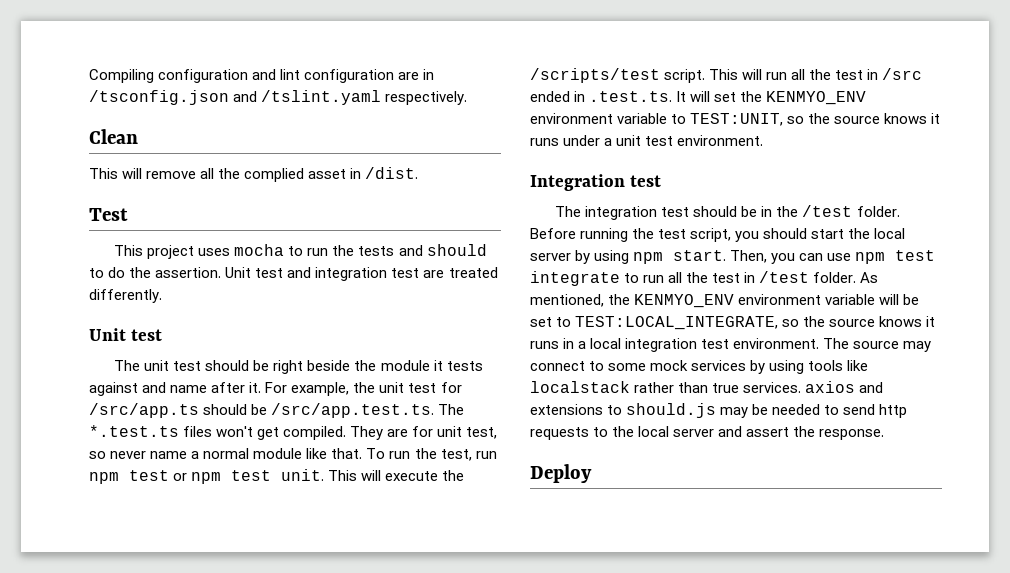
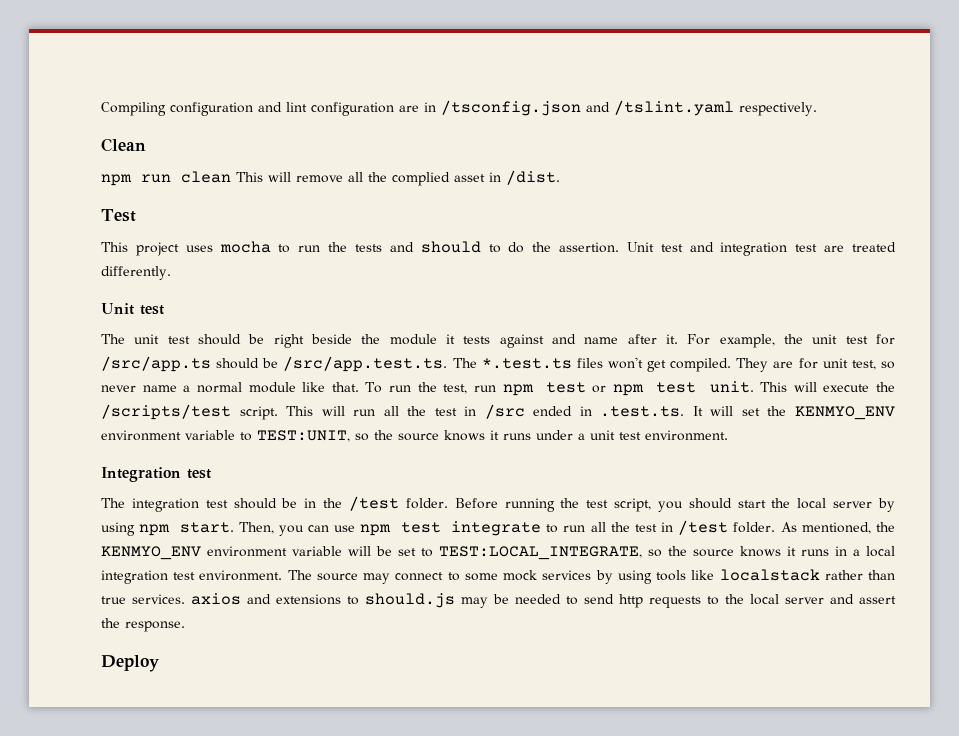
- This will remove all the complied asset in /dist.
+ npm run clean This will remove all the complied asset in /dist.

